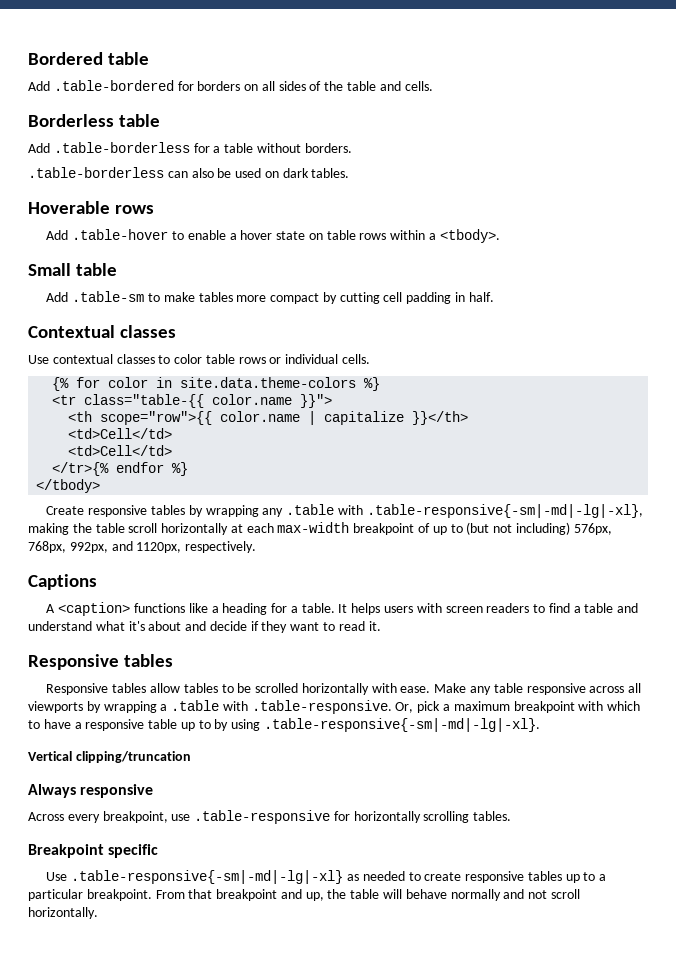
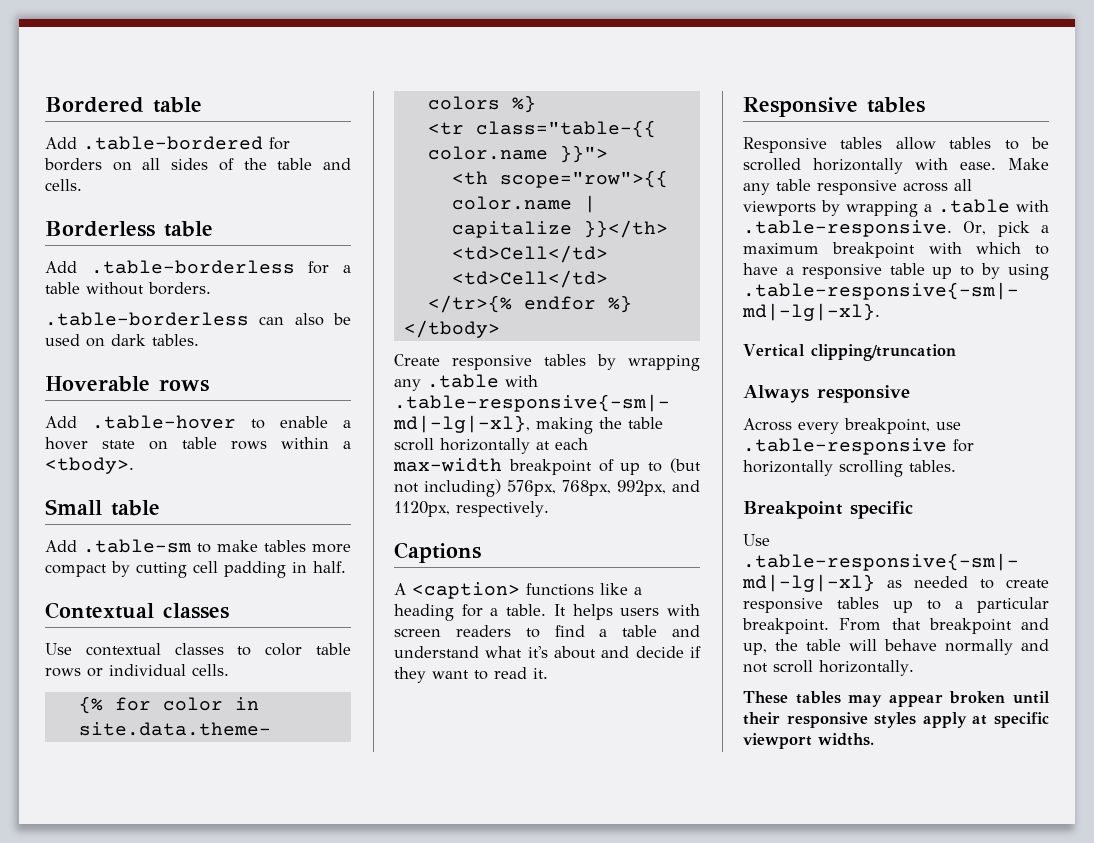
+ These tables may appear broken until their responsive styles apply at specific viewport widths.

